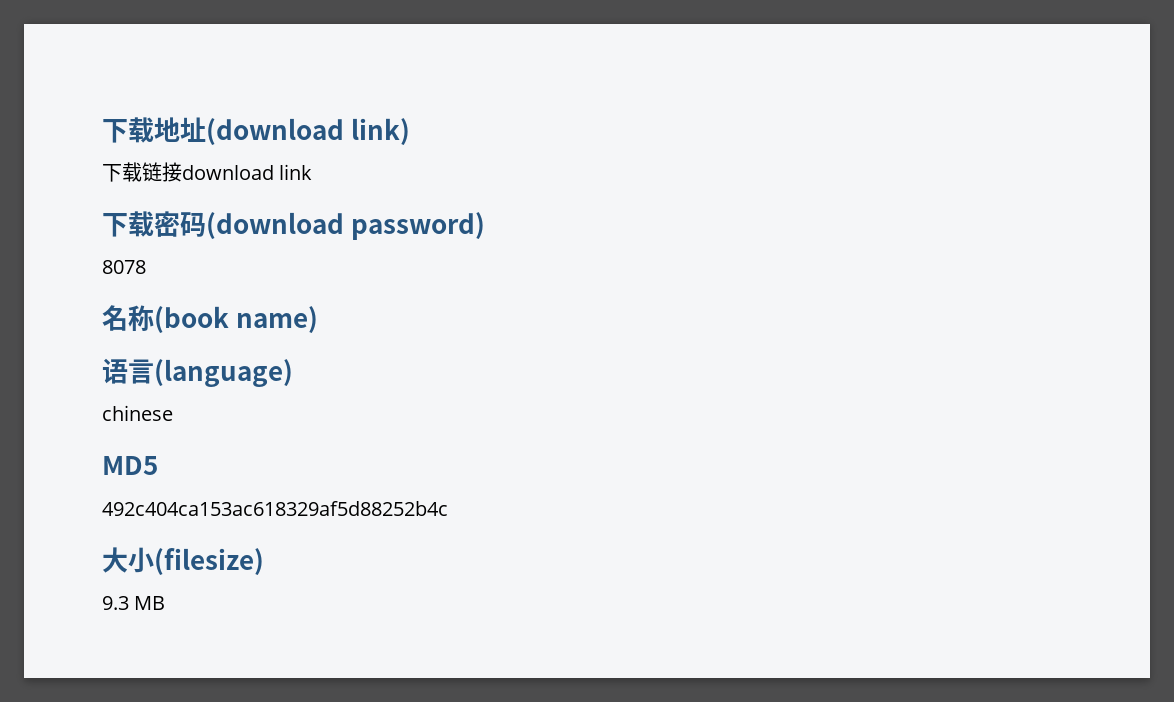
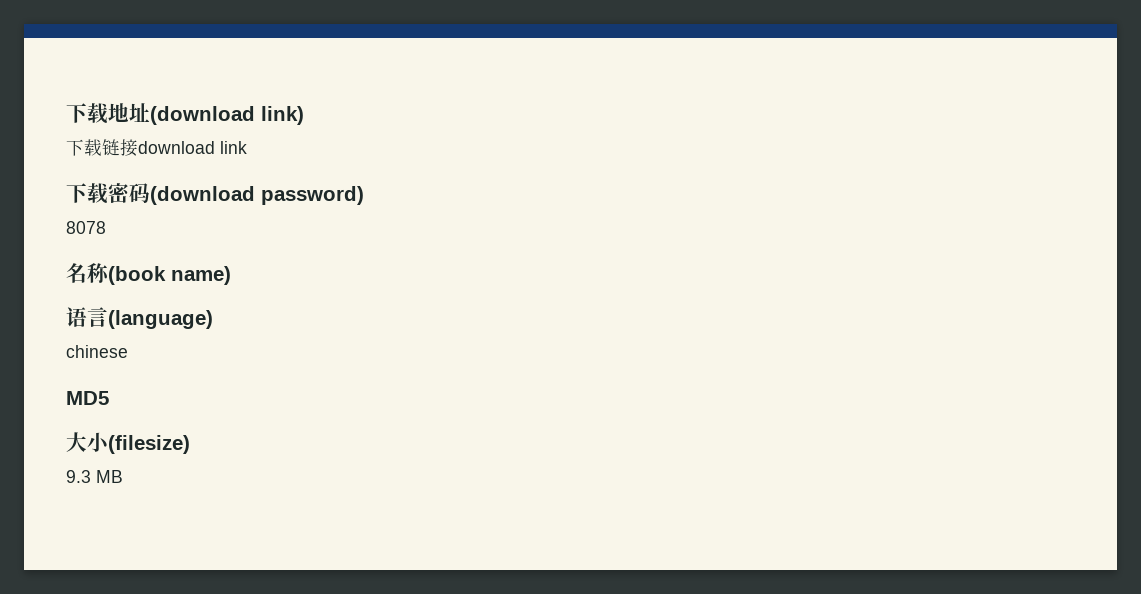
- 492c404ca153ac618329af5d88252b4c

